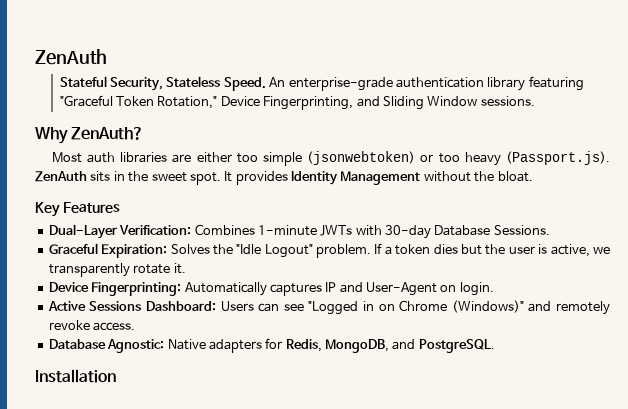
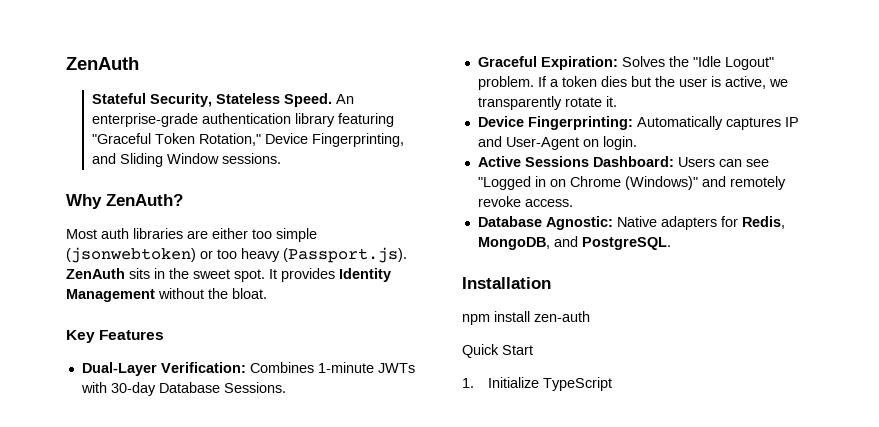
+ npm install zen-auth
+ Quick Start
+ 1. Initialize TypeScript

